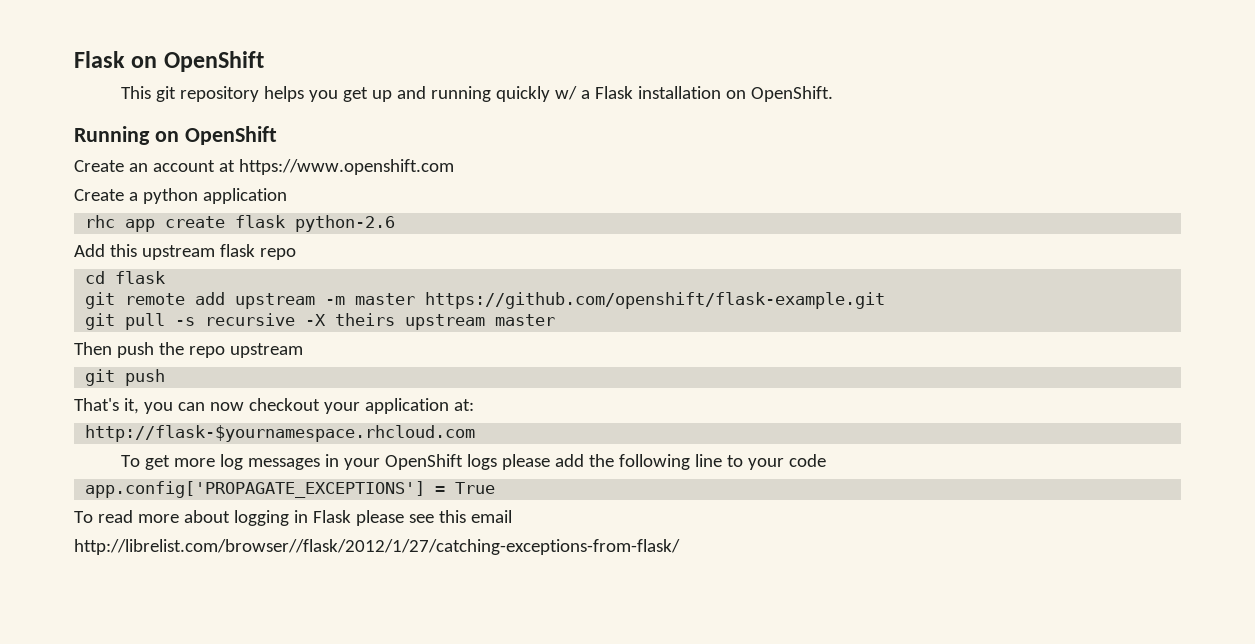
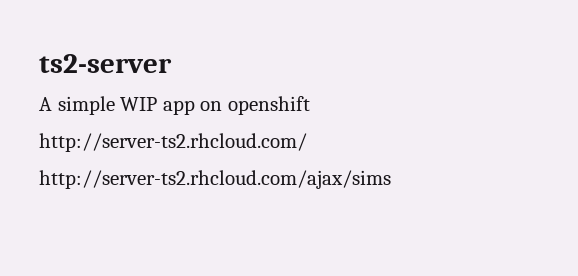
- Flask on OpenShift
- This git repository helps you get up and running quickly w/ a Flask installation on OpenShift.
- Running on OpenShift
- Create an account at https://www.openshift.com
- Create a python application
- rhc app create flask python-2.6
- Add this upstream flask repo
- cd flask
- git remote add upstream -m master https://github.com/openshift/flask-example.git
- git pull -s recursive -X theirs upstream master
- Then push the repo upstream
- git push
- That's it, you can now checkout your application at:
- http://flask-$yournamespace.rhcloud.com
- To get more log messages in your OpenShift logs please add the following line to your code
- app.config['PROPAGATE_EXCEPTIONS'] = True
- To read more about logging in Flask please see this email
- http://librelist.com/browser//flask/2012/1/27/catching-exceptions-from-flask/
+ ts2-server
+ A simple WIP app on openshift
+ http://server-ts2.rhcloud.com/
+ http://server-ts2.rhcloud.com/ajax/sims

